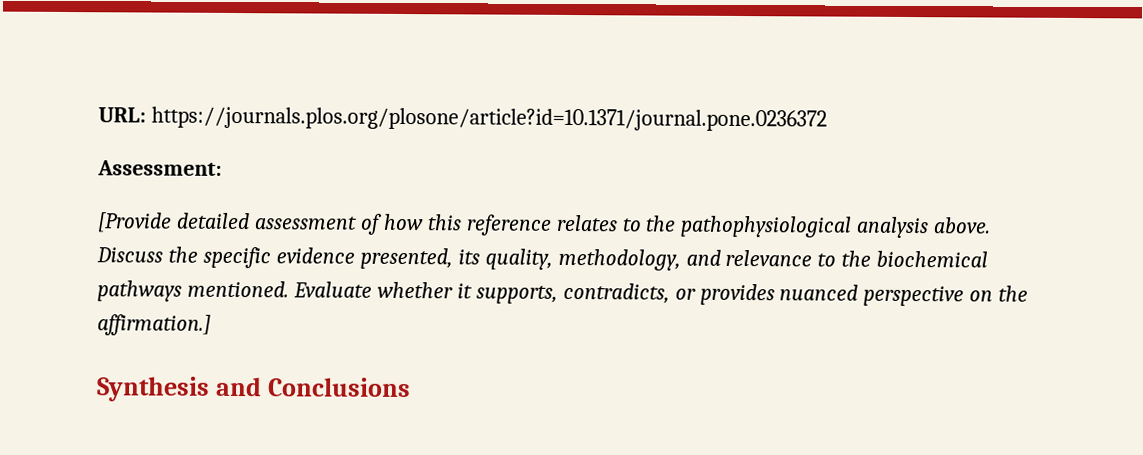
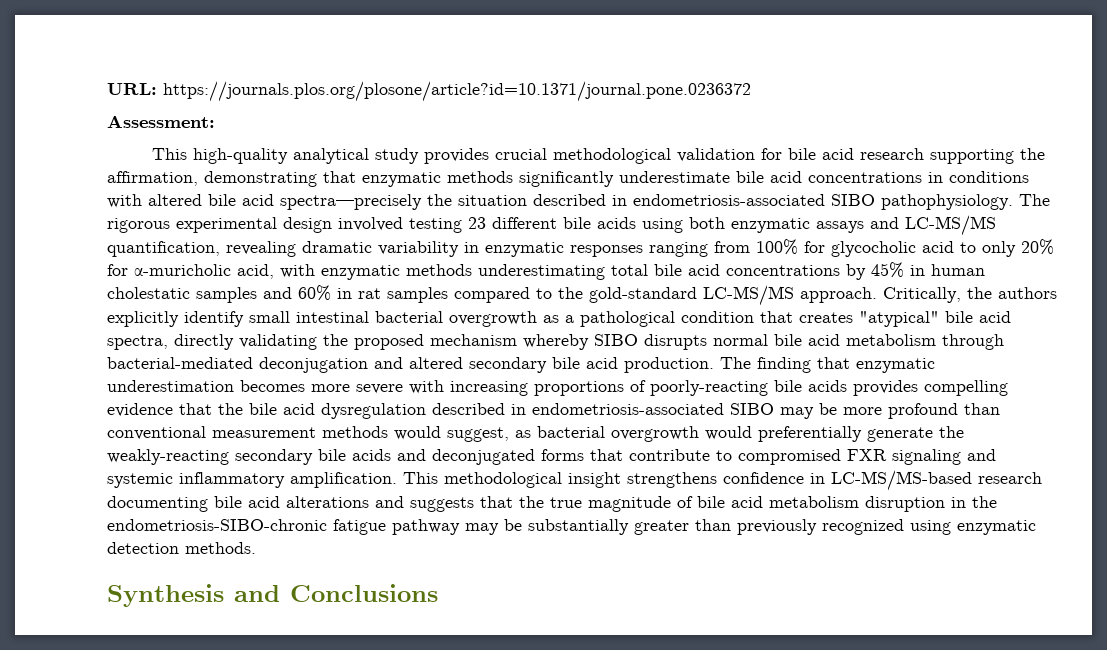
- [Provide detailed assessment of how this reference relates to the pathophysiological analysis above. Discuss the specific evidence presented, its quality, methodology, and relevance to the biochemical pathways mentioned. Evaluate whether it supports, contradicts, or provides nuanced perspective on the affirmation.]
+ This high-quality analytical study provides crucial methodological validation for bile acid research supporting the affirmation, demonstrating that enzymatic methods significantly underestimate bile acid concentrations in conditions with altered bile acid spectra—precisely the situation described in endometriosis-associated SIBO pathophysiology. The rigorous experimental design involved testing 23 different bile acids using both enzymatic assays and LC-MS/MS quantification, revealing dramatic variability in enzymatic responses ranging from 100% for glycocholic acid to only 20% for α-muricholic acid, with enzymatic methods underestimating total bile acid concentrations by 45% in human cholestatic samples and 60% in rat samples compared to the gold-standard LC-MS/MS approach. Critically, the authors explicitly identify small intestinal bacterial overgrowth as a pathological condition that creates "atypical" bile acid spectra, directly validating the proposed mechanism whereby SIBO disrupts normal bile acid metabolism through bacterial-mediated deconjugation and altered secondary bile acid production. The finding that enzymatic underestimation becomes more severe with increasing proportions of poorly-reacting bile acids provides compelling evidence that the bile acid dysregulation described in endometriosis-associated SIBO may be more profound than conventional measurement methods would suggest, as bacterial overgrowth would preferentially generate the weakly-reacting secondary bile acids and deconjugated forms that contribute to compromised FXR signaling and systemic inflammatory amplification. This methodological insight strengthens confidence in LC-MS/MS-based research documenting bile acid alterations and suggests that the true magnitude of bile acid metabolism disruption in the endometriosis-SIBO-chronic fatigue pathway may be substantially greater than previously recognized using enzymatic detection methods.

